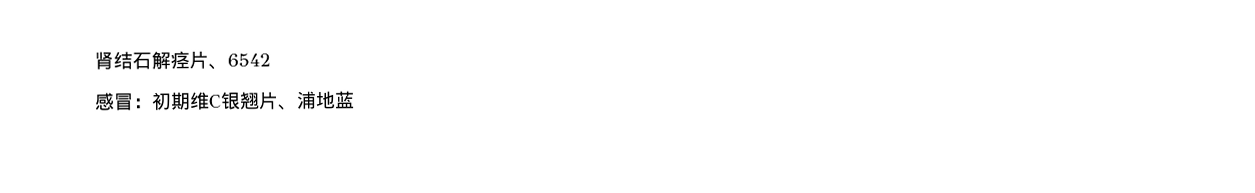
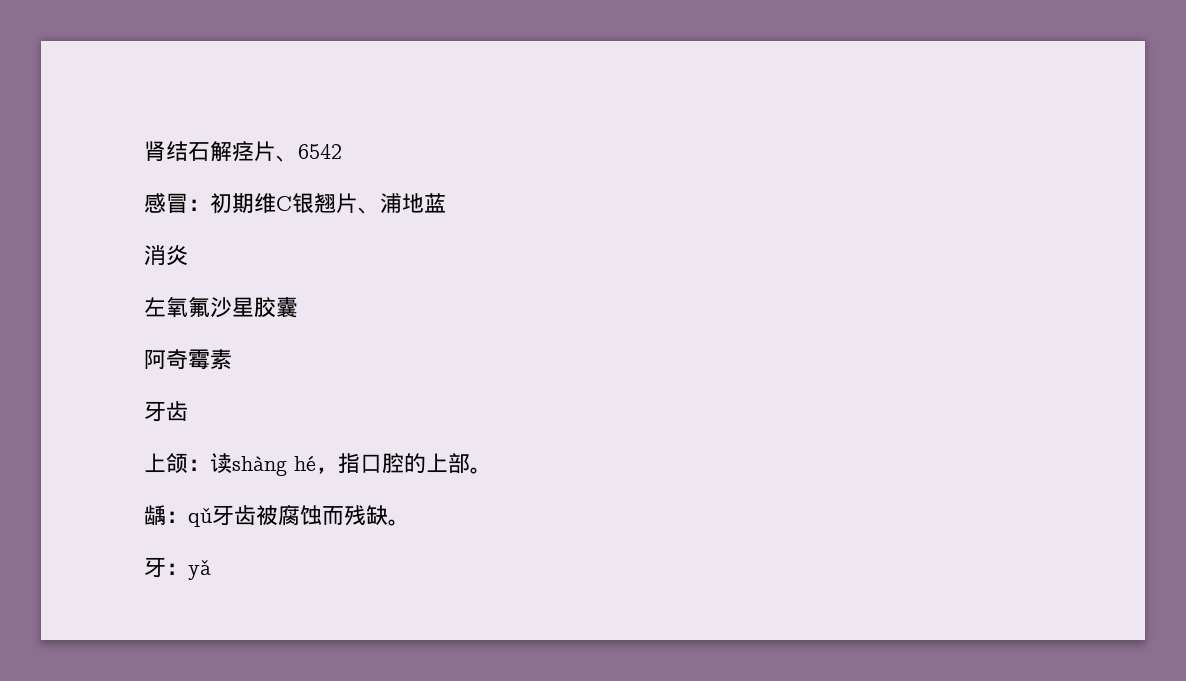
+ 消炎
+ 左氧氟沙星胶囊
+ 阿奇霉素
+ 牙齿
+ 上颌：读shàng hé，指口腔的上部。
+ 龋：qǔ牙齿被腐蚀而残缺。
+ 牙：yǎ

